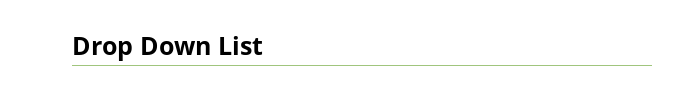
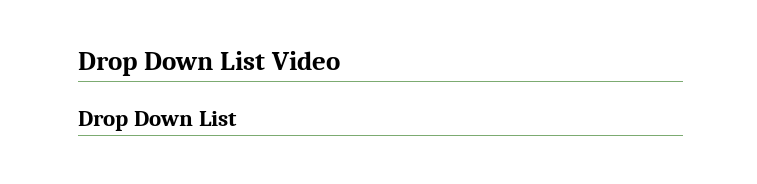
+ Drop Down List Video

